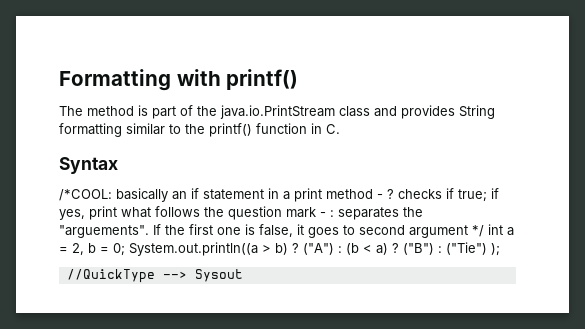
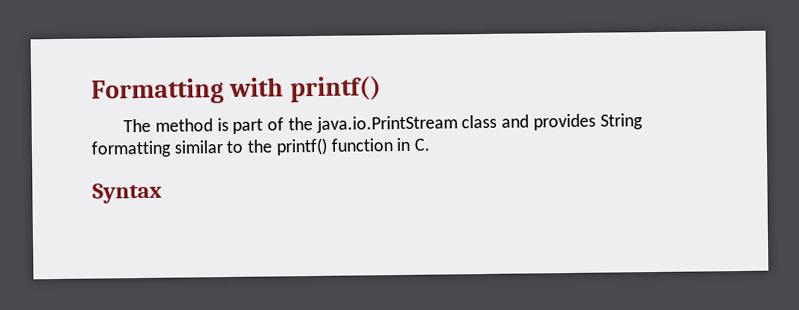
- /*COOL: basically an if statement in a print method - ? checks if true; if yes, print what follows the question mark - : separates the "arguements". If the first one is false, it goes to second argument */ int a = 2, b = 0; System.out.println((a > b) ? ("A") : (b < a) ? ("B") : ("Tie") );
- //QuickType --> Sysout

